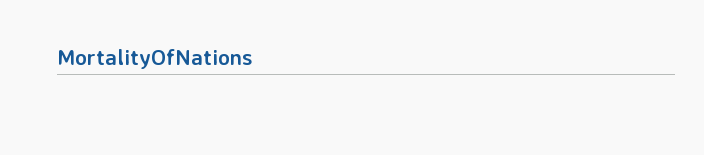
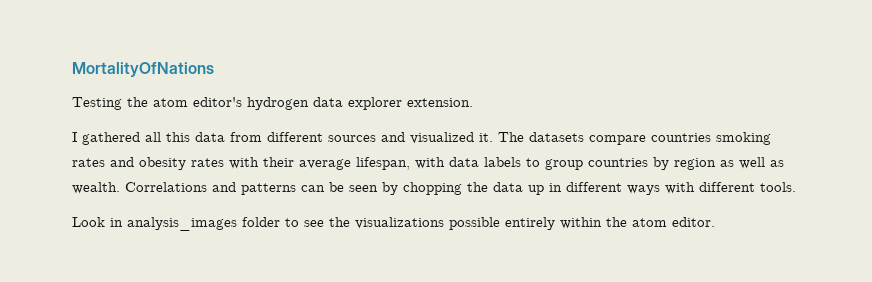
+ Testing the atom editor's hydrogen data explorer extension.
+ I gathered all this data from different sources and visualized it. The datasets compare countries smoking rates and obesity rates with their average lifespan, with data labels to group countries by region as well as wealth. Correlations and patterns can be seen by chopping the data up in different ways with different tools.
+ Look in analysis_images folder to see the visualizations possible entirely within the atom editor.

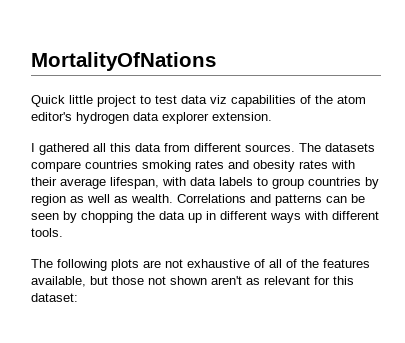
- Testing the atom editor's hydrogen data explorer extension.
+ Quick little project to test data viz capabilities of the atom editor's hydrogen data explorer extension.
- I gathered all this data from different sources and visualized it.
+ I gathered all this data from different sources.
- Look in analysis_images folder to see the visualizations possible entirely within the atom editor.
+ The following plots are not exhaustive of all of the features available, but those not shown aren't as relevant for this dataset:

